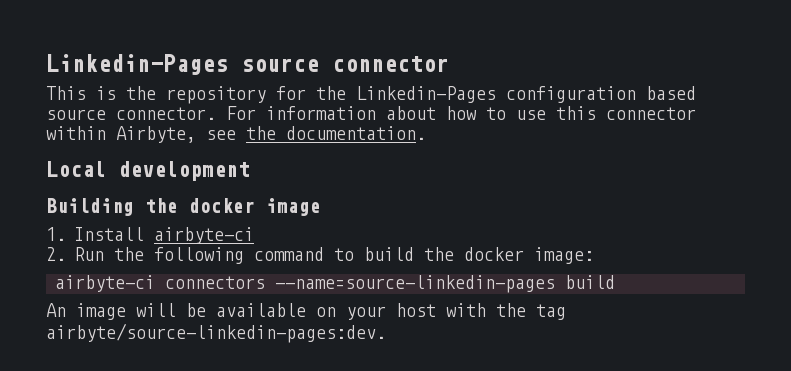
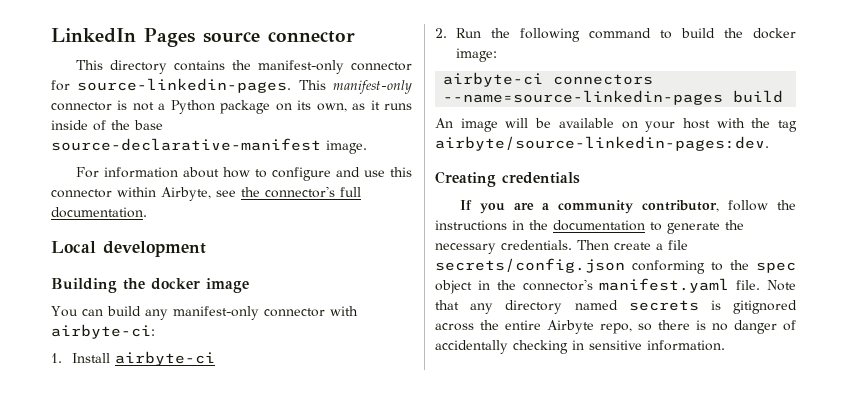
- Linkedin-Pages source connector
+ LinkedIn Pages source connector
- This is the repository for the Linkedin-Pages configuration based source connector. For information about how to use this connector within Airbyte, see the documentation.
+ This directory contains the manifest-only connector for source-linkedin-pages. This manifest-only connector is not a Python package on its own, as it runs inside of the base source-declarative-manifest image.
+ For information about how to configure and use this connector within Airbyte, see the connector's full documentation.
+ You can build any manifest-only connector with airbyte-ci:
+ Creating credentials
+ If you are a community contributor, follow the instructions in the documentation to generate the necessary credentials. Then create a file secrets/config.json conforming to the spec object in the connector's manifest.yaml file. Note that any directory named secrets is gitignored across the entire Airbyte repo, so there is no danger of accidentally checking in sensitive information.

